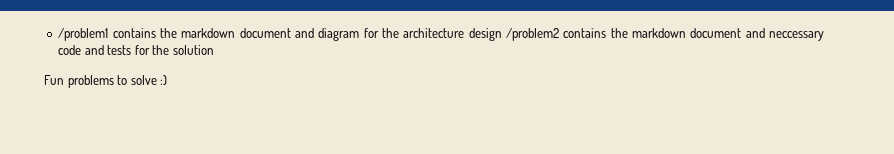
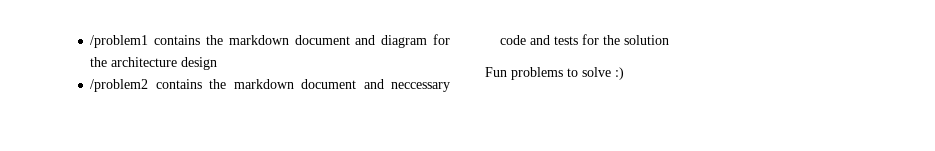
- /problem1 contains the markdown document and diagram for the architecture design /problem2 contains the markdown document and neccessary code and tests for the solution
+ /problem1 contains the markdown document and diagram for the architecture design
+ /problem2 contains the markdown document and neccessary code and tests for the solution

